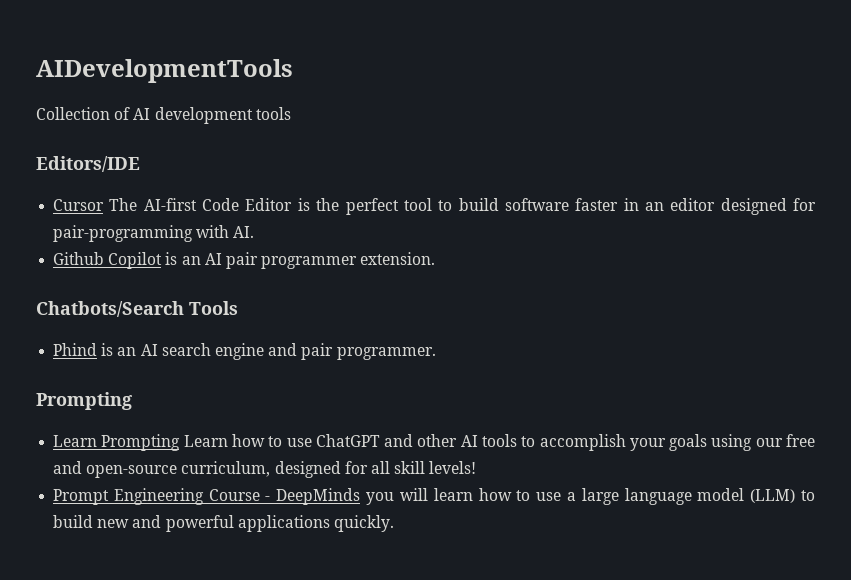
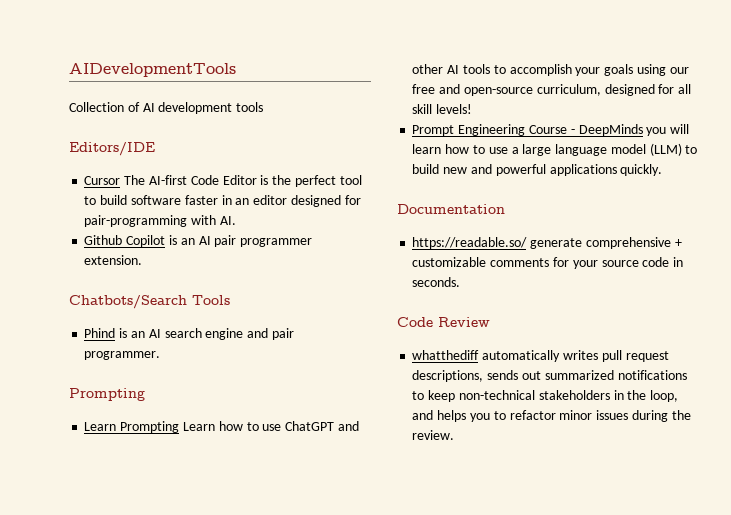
+ Documentation
+ https://readable.so/ generate comprehensive + customizable comments for your source code in seconds.
+ Code Review
+ whatthediff automatically writes pull request descriptions, sends out summarized notifications to keep non-technical stakeholders in the loop, and helps you to refactor minor issues during the review.

